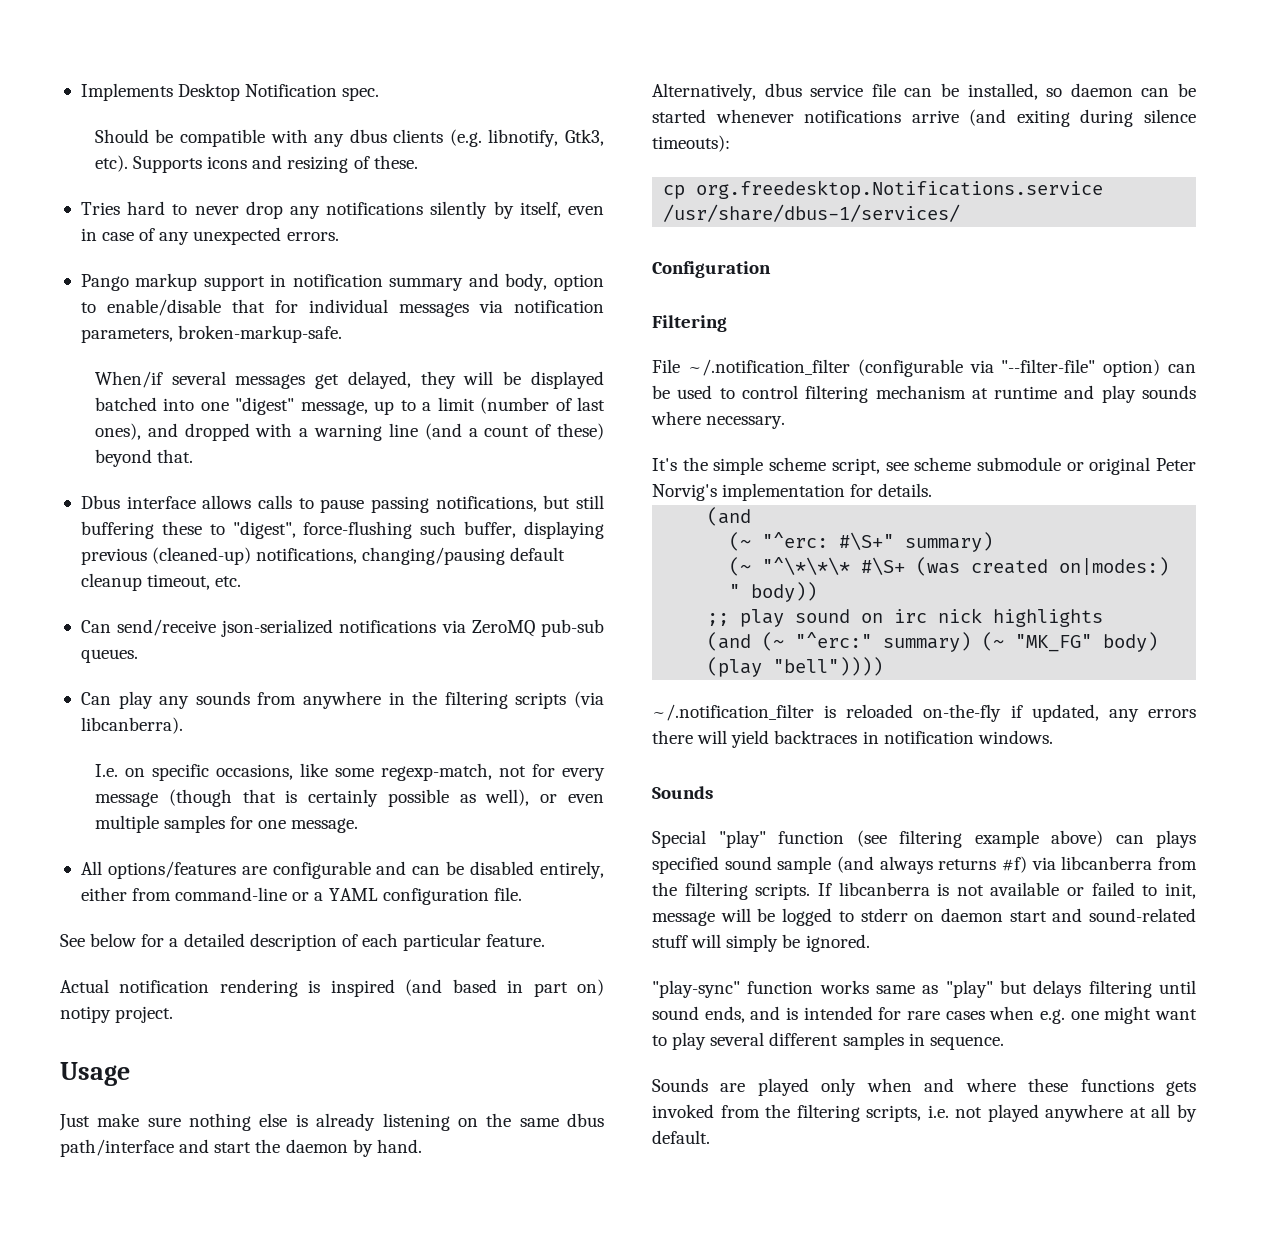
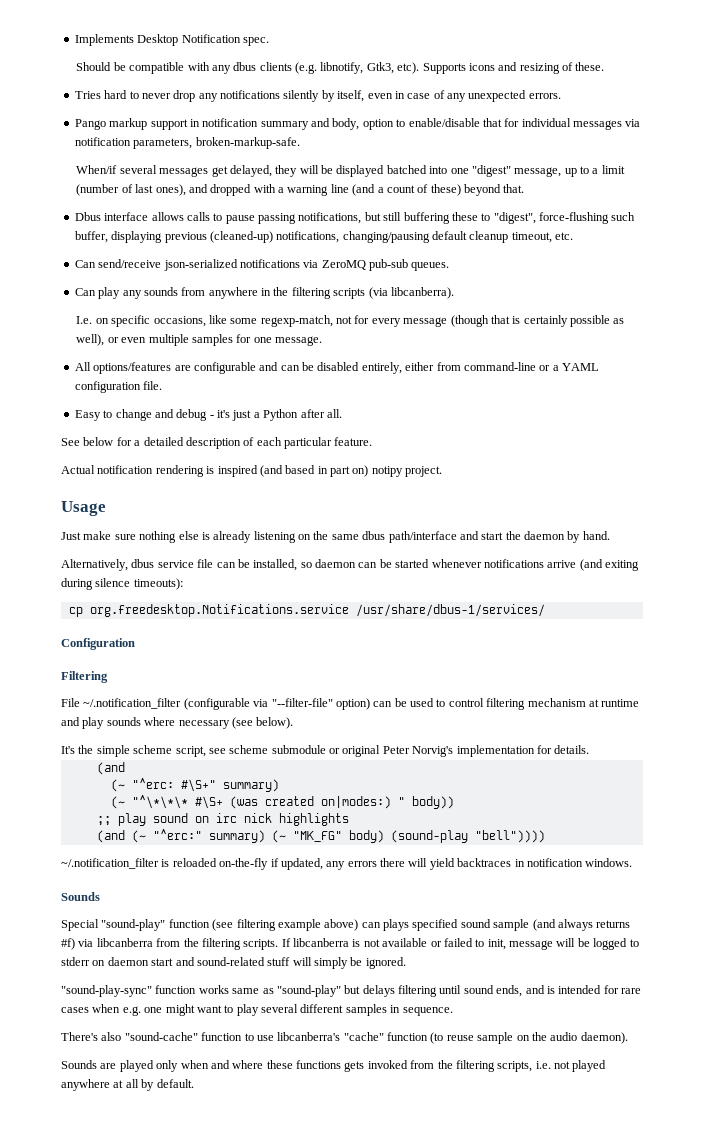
+ Easy to change and debug - it's just a Python after all.
- File ~/.notification_filter (configurable via "--filter-file" option) can be used to control filtering mechanism at runtime and play sounds where necessary.
+ File ~/.notification_filter (configurable via "--filter-file" option) can be used to control filtering mechanism at runtime and play sounds where necessary (see below).
- (and (~ "^erc:" summary) (~ "MK_FG" body) (play "bell"))))
+ (and (~ "^erc:" summary) (~ "MK_FG" body) (sound-play "bell"))))
- Special "play" function (see filtering example above) can plays specified sound sample (and always returns #f) via libcanberra from the filtering scripts.
+ Special "sound-play" function (see filtering example above) can plays specified sound sample (and always returns #f) via libcanberra from the filtering scripts.
- "play-sync" function works same as "play" but delays filtering until sound ends, and is intended for rare cases when e.g. one might want to play several different samples in sequence.
+ "sound-play-sync" function works same as "sound-play" but delays filtering until sound ends, and is intended for rare cases when e.g. one might want to play several different samples in sequence.
+ There's also "sound-cache" function to use libcanberra's "cache" function (to reuse sample on the audio daemon).

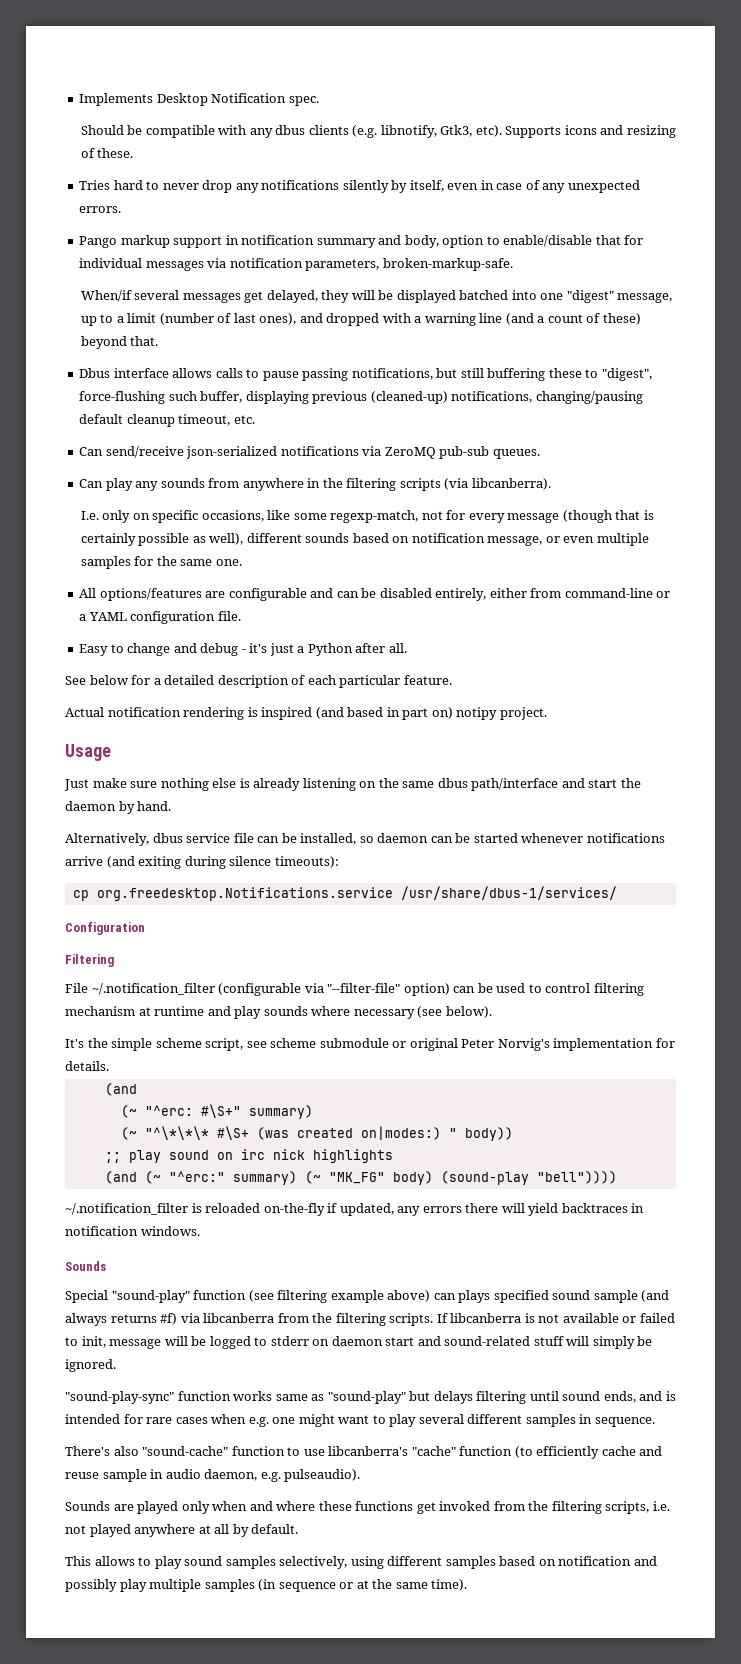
- I.e. on specific occasions, like some regexp-match, not for every message (though that is certainly possible as well), or even multiple samples for one message.
+ I.e. only on specific occasions, like some regexp-match, not for every message (though that is certainly possible as well), different sounds based on notification message, or even multiple samples for the same one.
- There's also "sound-cache" function to use libcanberra's "cache" function (to reuse sample on the audio daemon).
+ There's also "sound-cache" function to use libcanberra's "cache" function (to efficiently cache and reuse sample in audio daemon, e.g. pulseaudio).
- Sounds are played only when and where these functions gets invoked from the filtering scripts, i.e. not played anywhere at all by default.
+ Sounds are played only when and where these functions get invoked from the filtering scripts, i.e. not played anywhere at all by default.
+ This allows to play sound samples selectively, using different samples based on notification and possibly play multiple samples (in sequence or at the same time).

